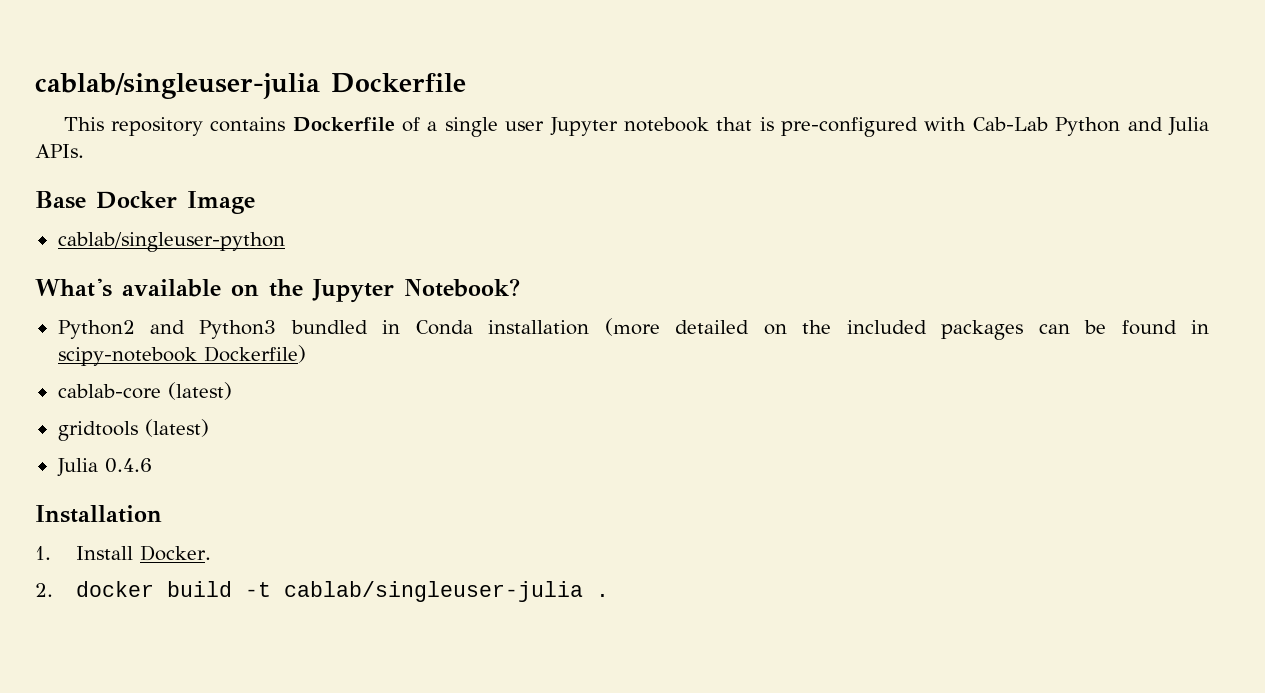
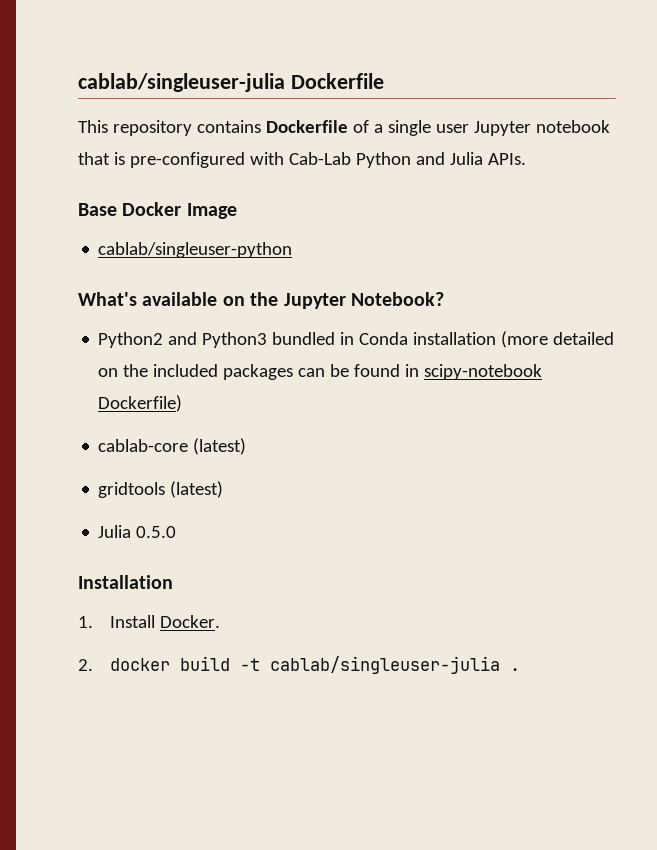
- Julia 0.4.6
+ Julia 0.5.0

